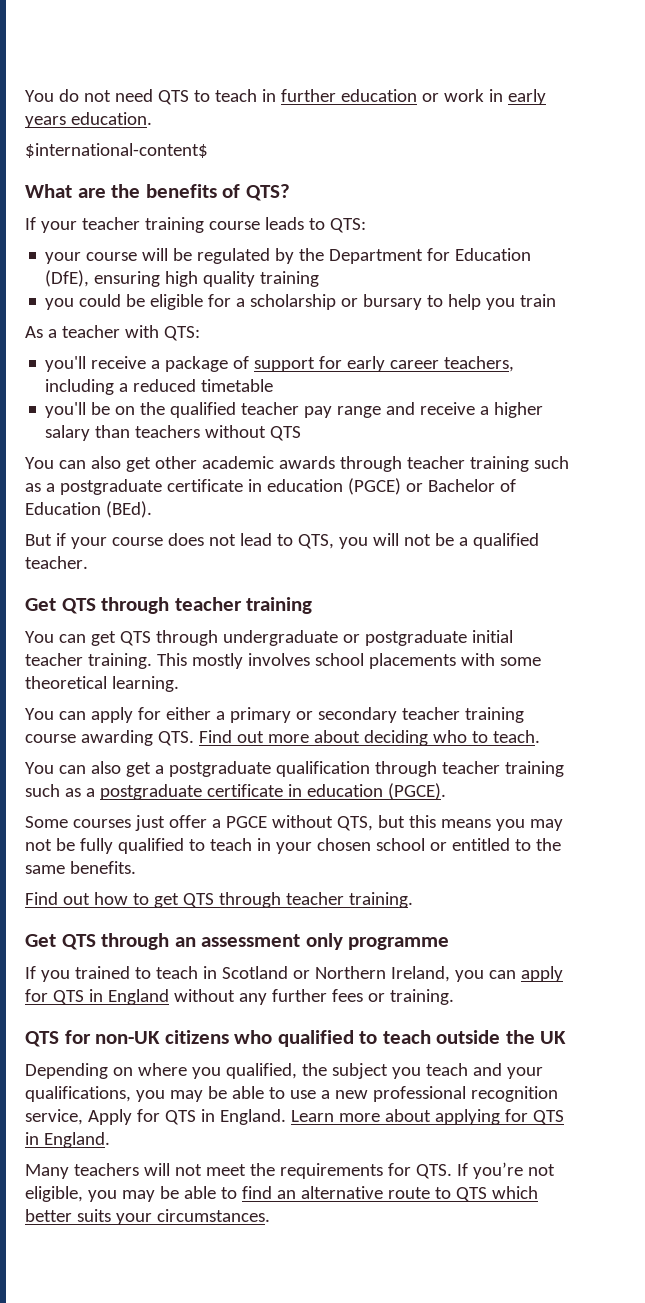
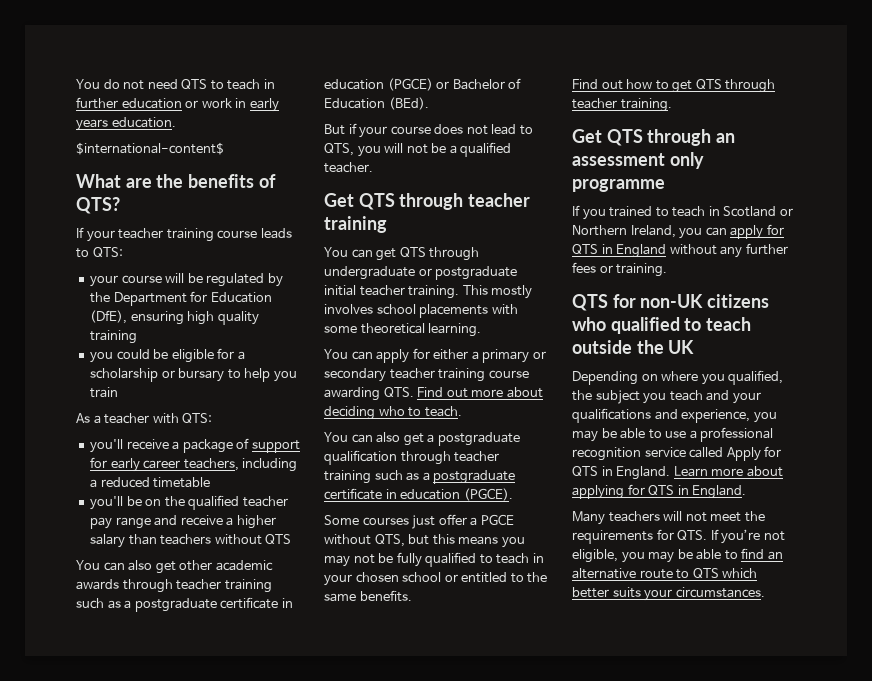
- Depending on where you qualified, the subject you teach and your qualifications, you may be able to use a new professional recognition service, Apply for QTS in England.
+ Depending on where you qualified, the subject you teach and your qualifications and experience, you may be able to use a professional recognition service called Apply for QTS in England.

